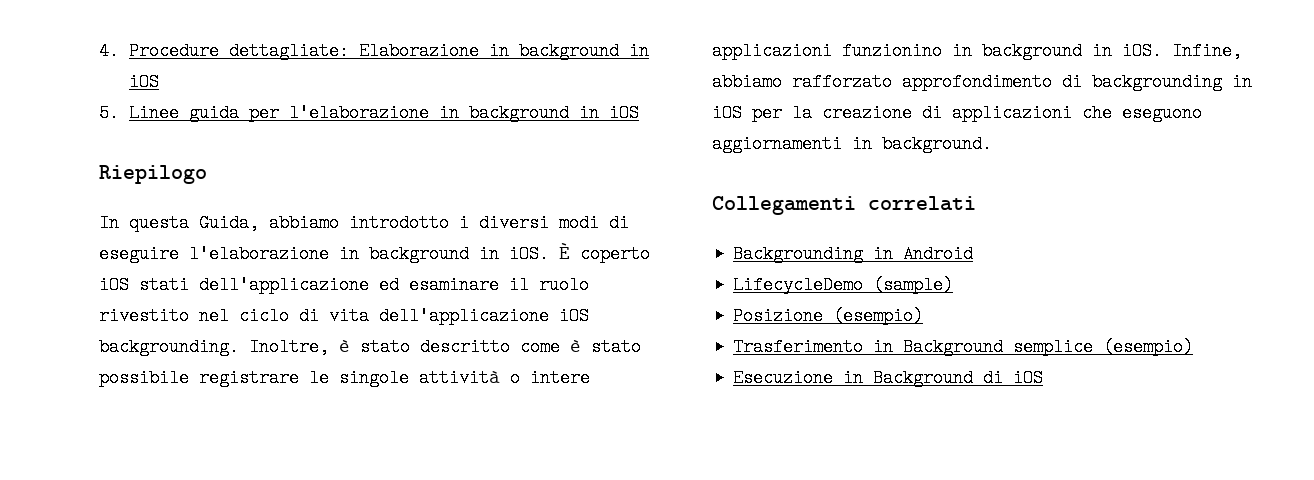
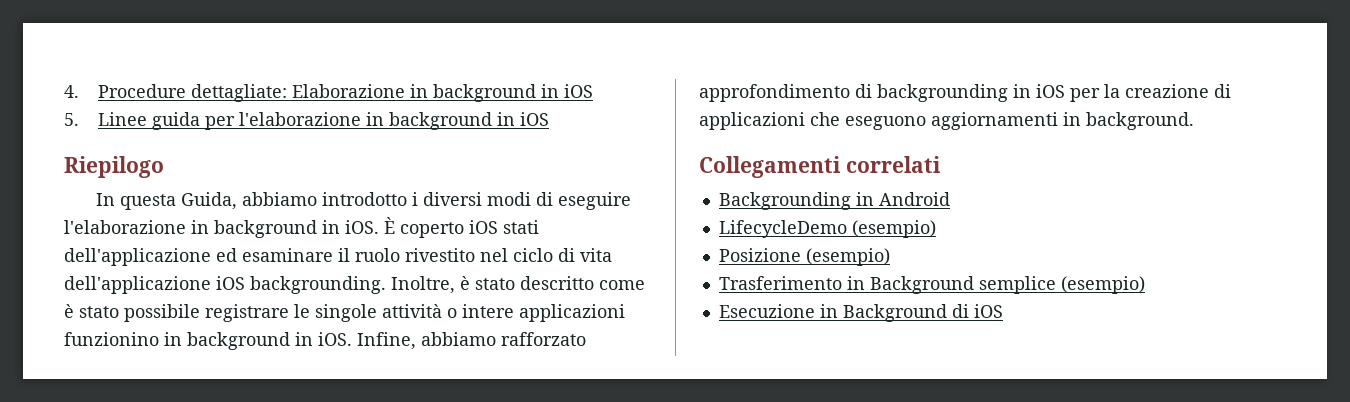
- LifecycleDemo (sample)
+ LifecycleDemo (esempio)

